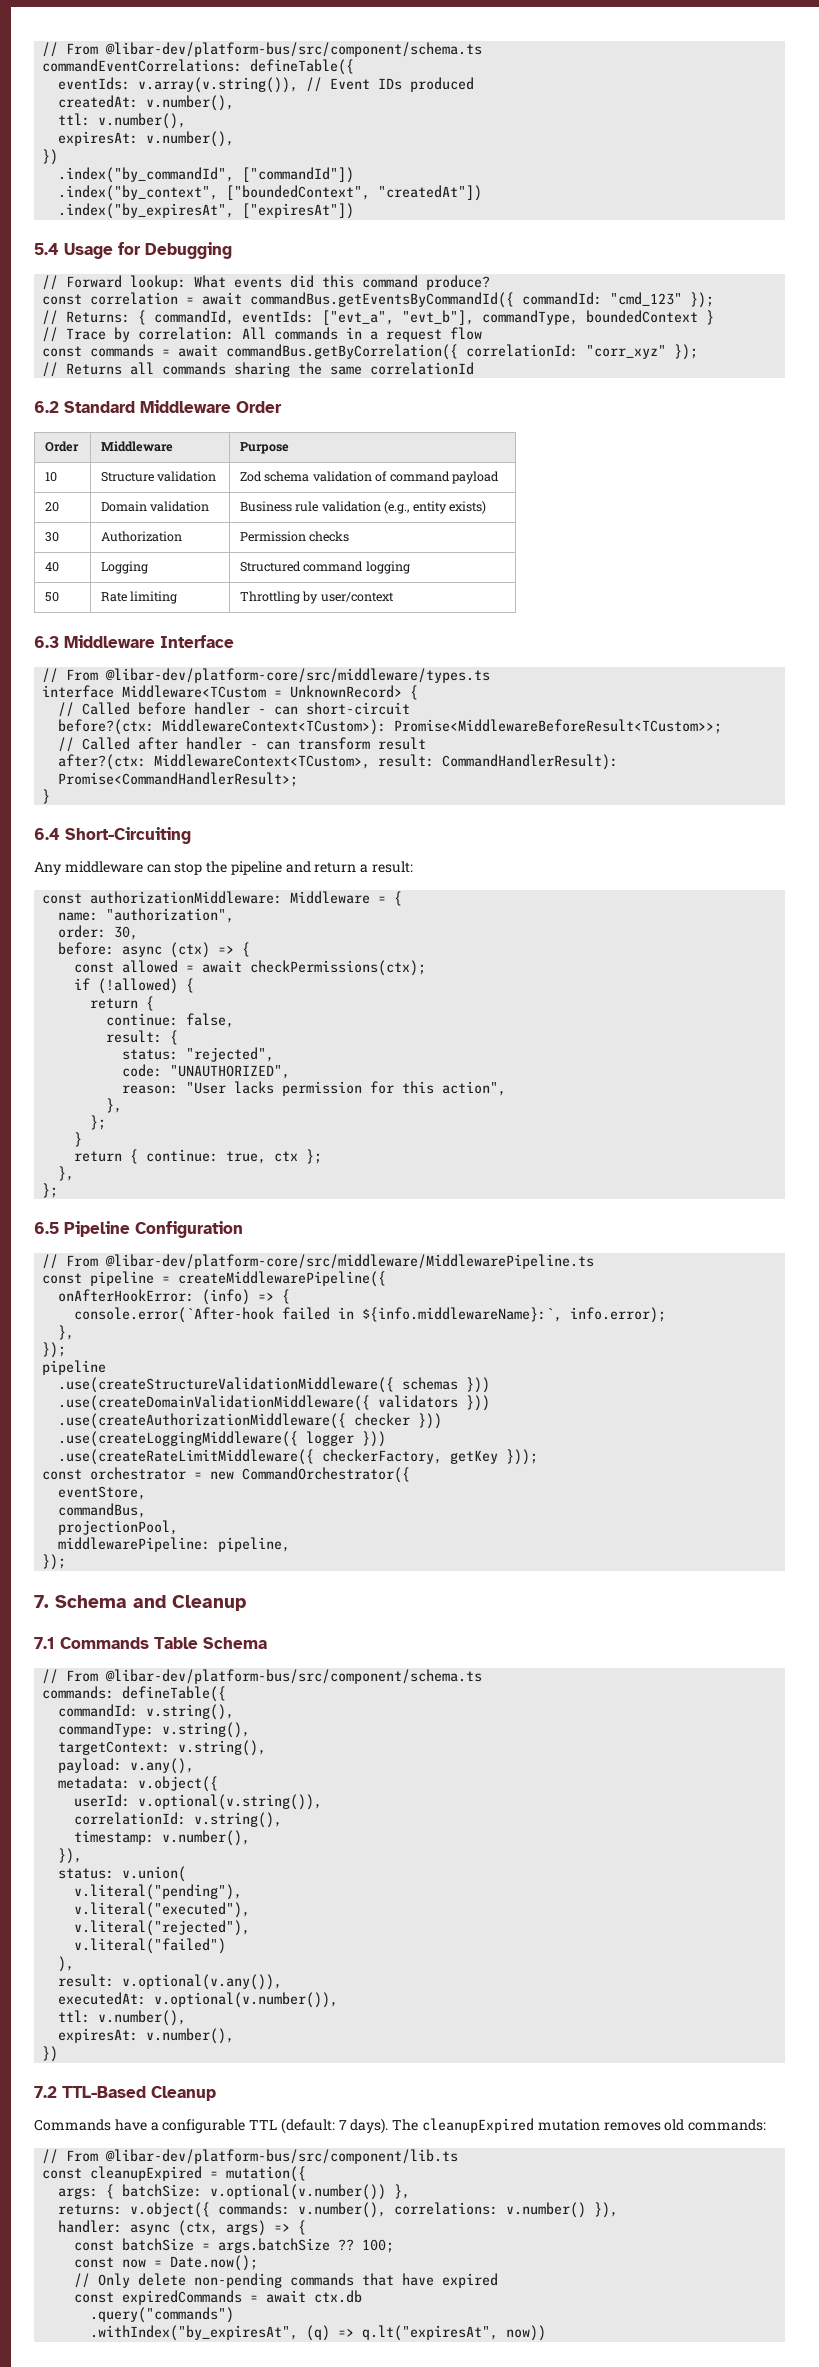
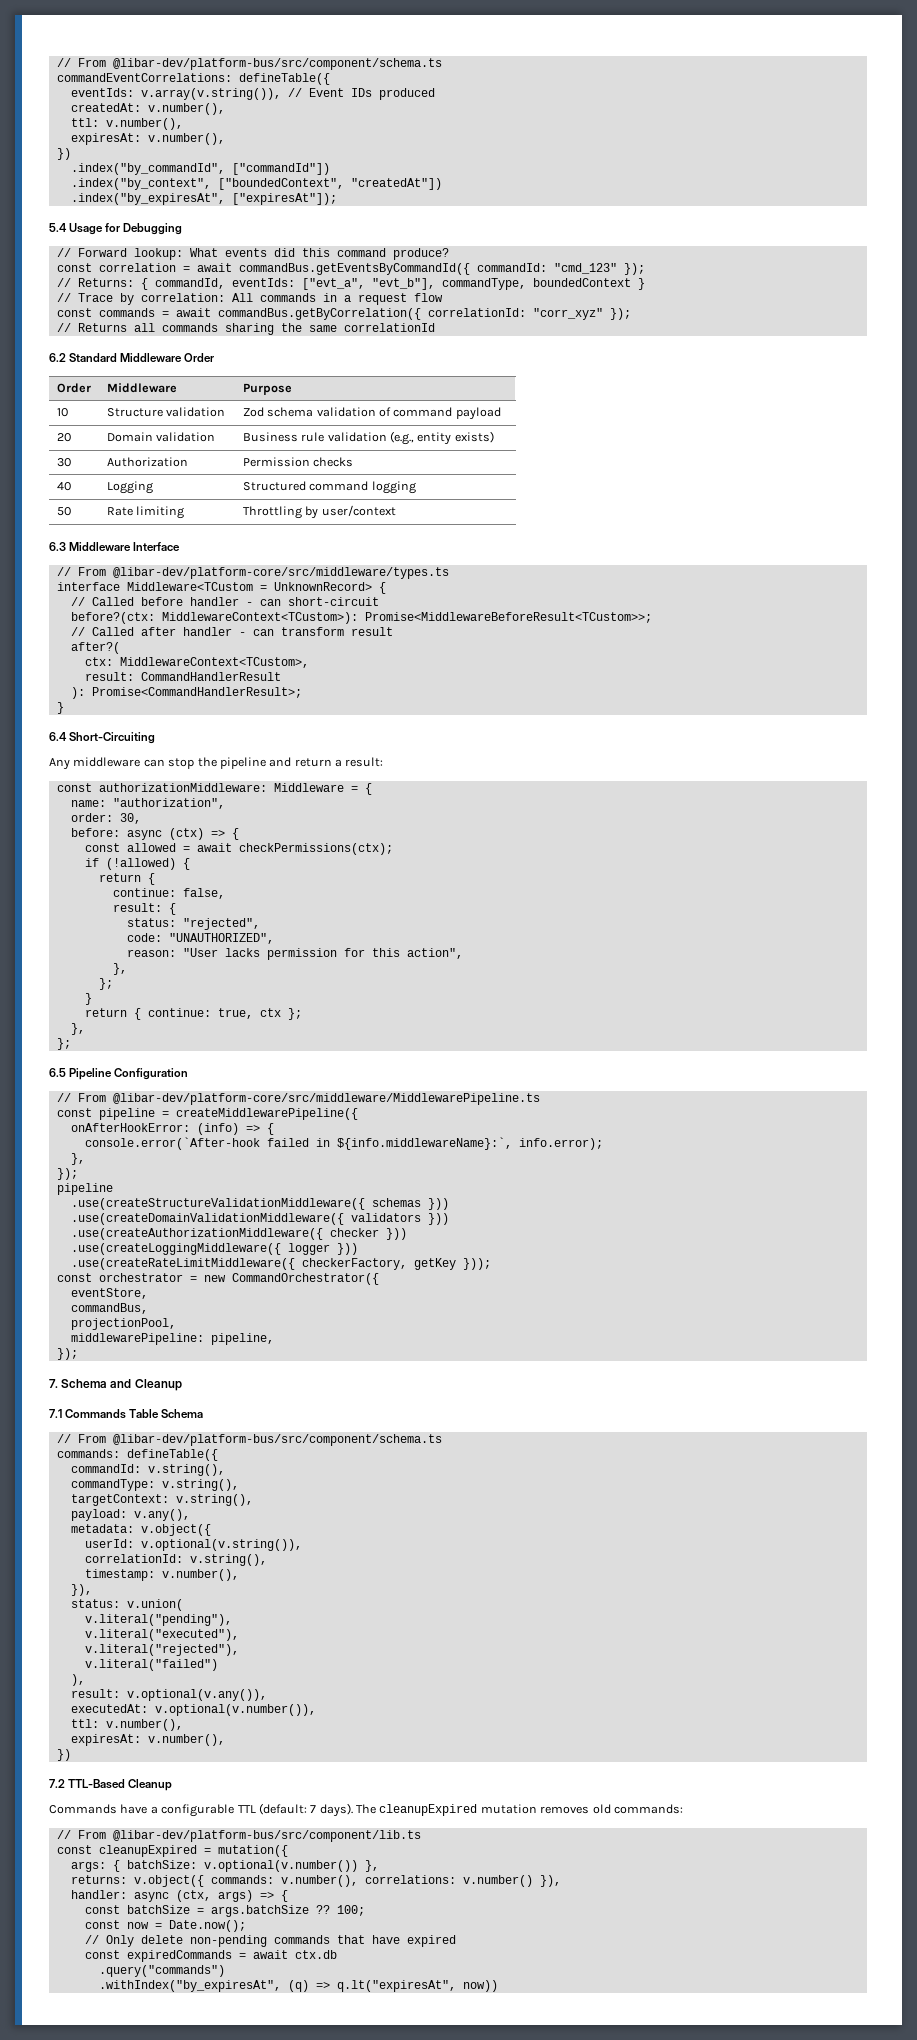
- .index("by_expiresAt", ["expiresAt"])
+ .index("by_expiresAt", ["expiresAt"]);
- after?(ctx: MiddlewareContext<TCustom>, result: CommandHandlerResult): Promise<CommandHandlerResult>;
+ after?(
+ ctx: MiddlewareContext<TCustom>,
+ result: CommandHandlerResult
+ ): Promise<CommandHandlerResult>;

